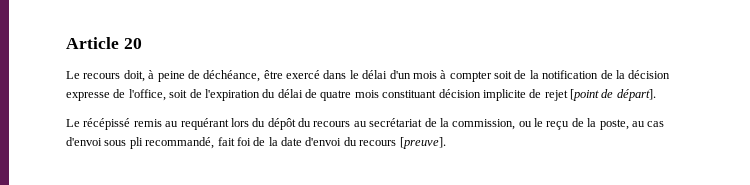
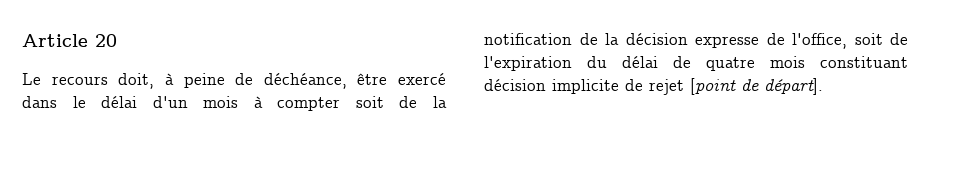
- Le récépissé remis au requérant lors du dépôt du recours au secrétariat de la commission, ou le reçu de la poste, au cas d'envoi sous pli recommandé, fait foi de la date d'envoi du recours [preuve].

